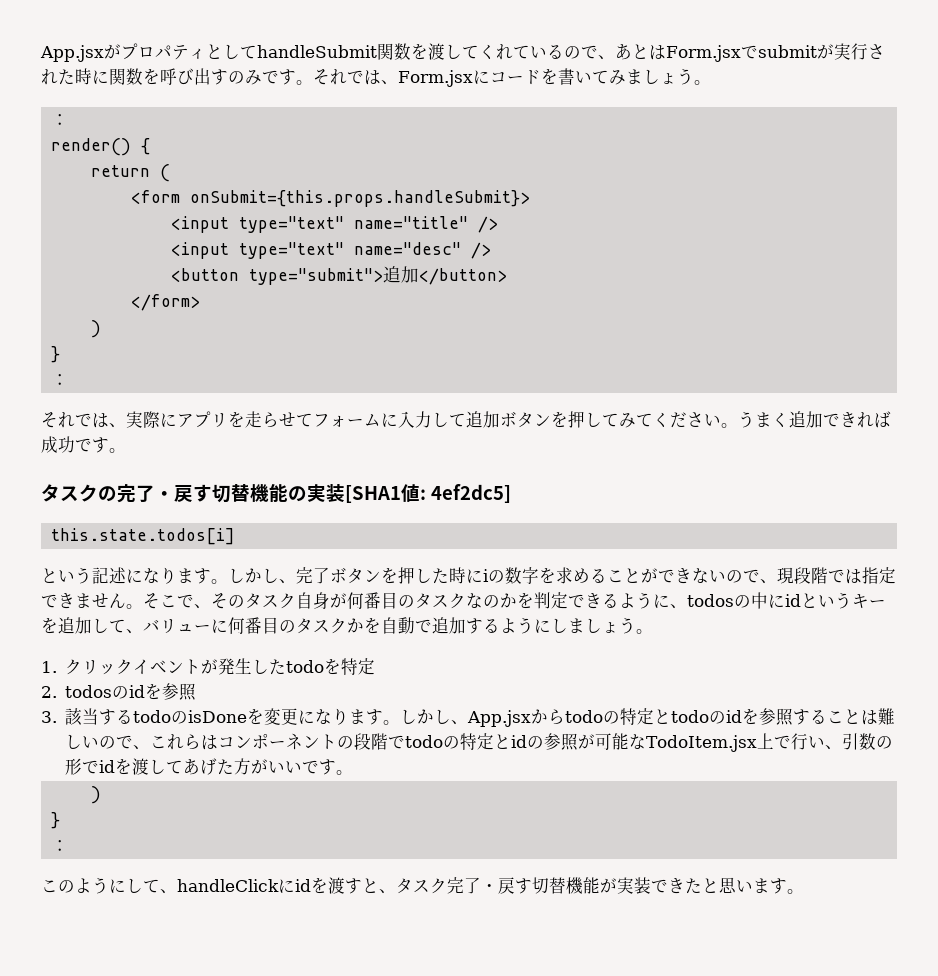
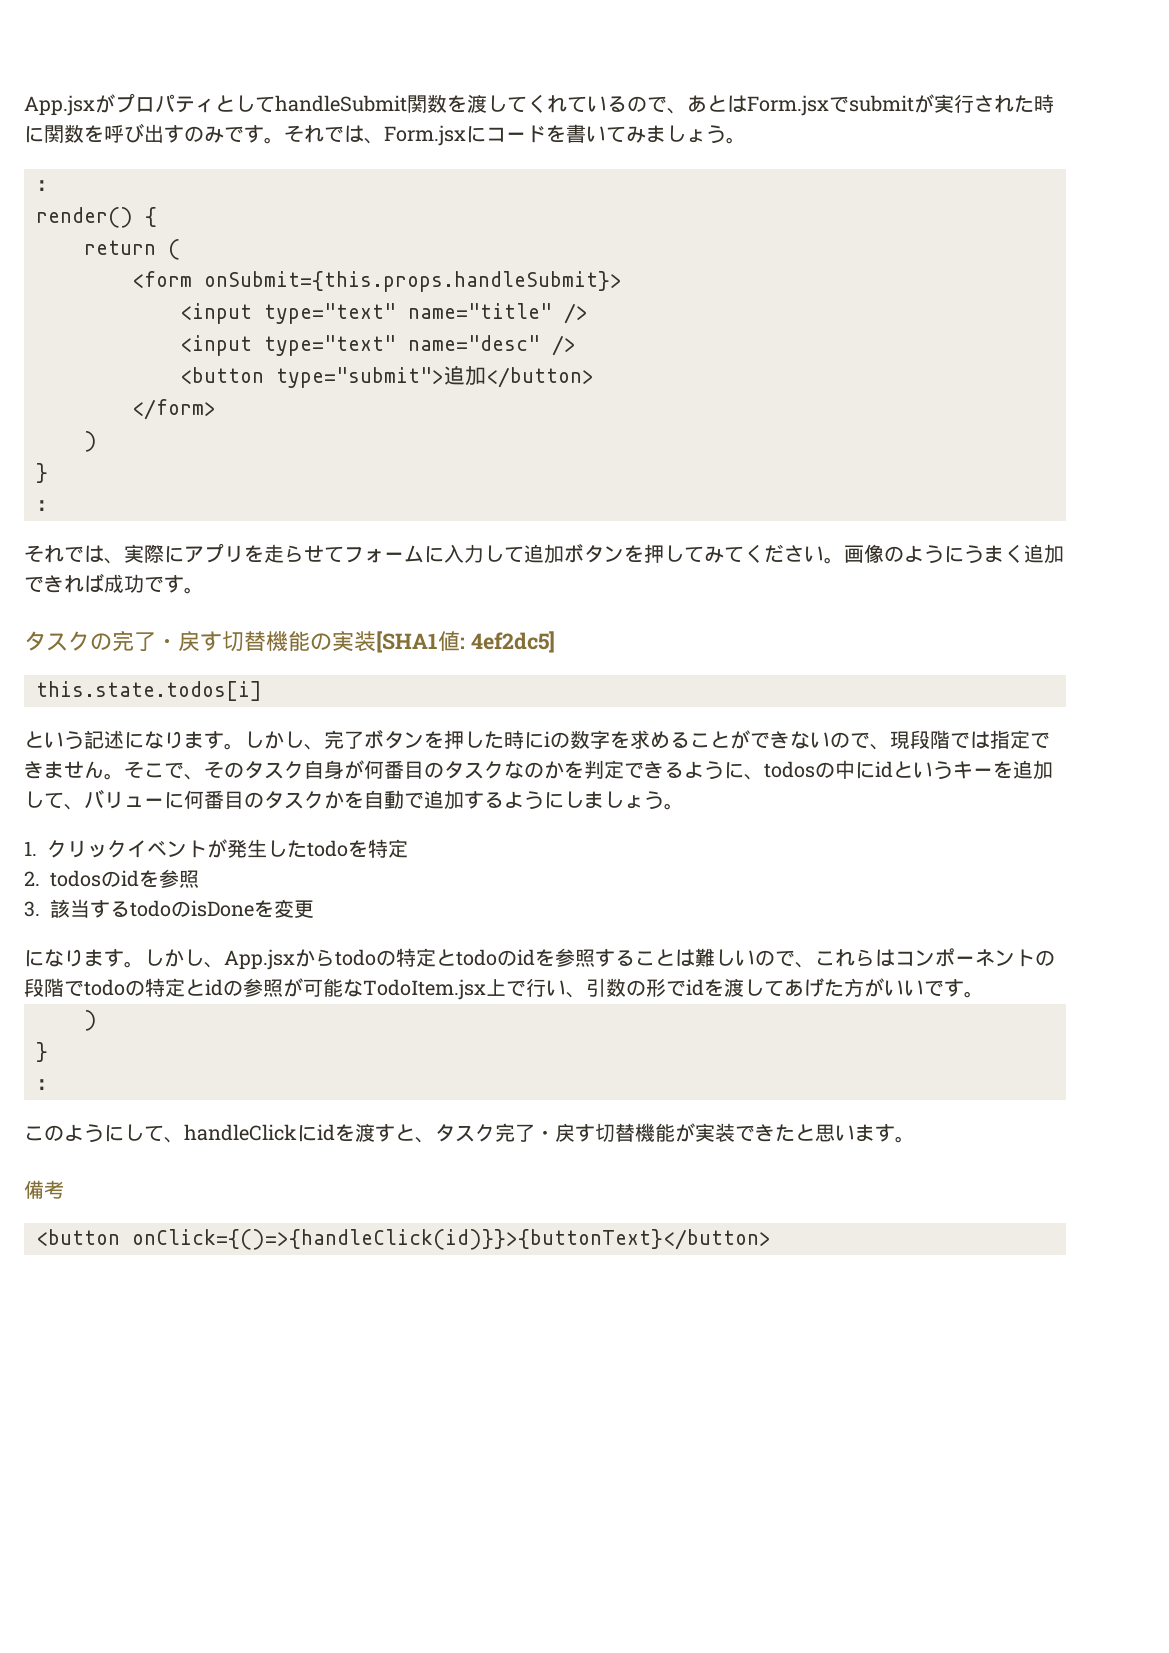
- うまく追加できれば成功です。
+ 画像のようにうまく追加できれば成功です。
- 3.該当するtodoのisDoneを変更になります。
+ 3.該当するtodoのisDoneを変更
+ になります。
+ 備考
+ <button onClick={()=>{handleClick(id)}}>{buttonText}</button>

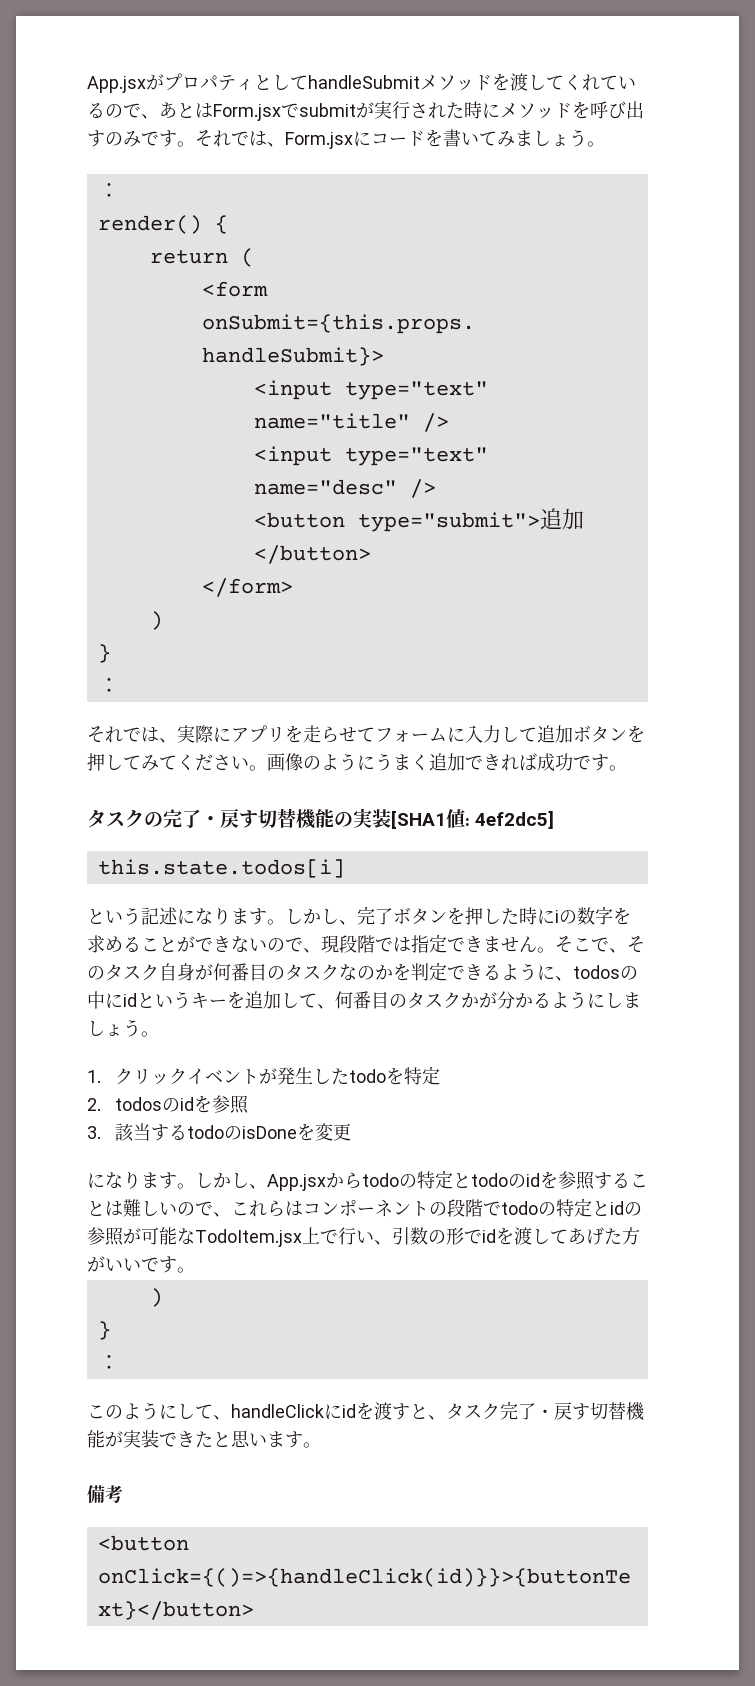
- App.jsxがプロパティとしてhandleSubmit関数を渡してくれているので、あとはForm.jsxでsubmitが実行された時に関数を呼び出すのみです。
+ App.jsxがプロパティとしてhandleSubmitメソッドを渡してくれているので、あとはForm.jsxでsubmitが実行された時にメソッドを呼び出すのみです。
- そこで、そのタスク自身が何番目のタスクなのかを判定できるように、todosの中にidというキーを追加して、バリューに何番目のタスクかを自動で追加するようにしましょう。
+ そこで、そのタスク自身が何番目のタスクなのかを判定できるように、todosの中にidというキーを追加して、何番目のタスクかが分かるようにしましょう。

